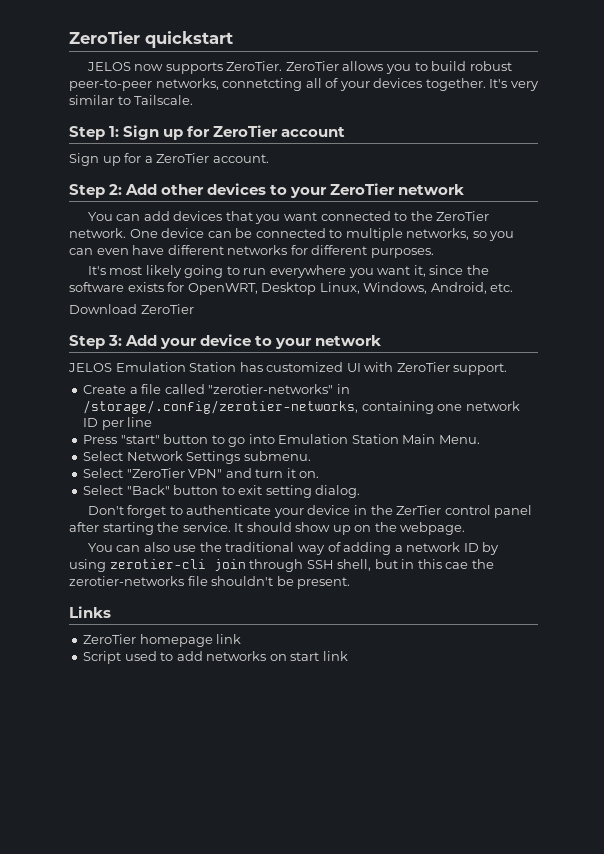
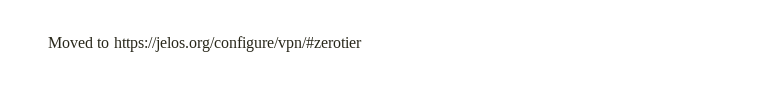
- ZeroTier quickstart
- JELOS now supports ZeroTier. ZeroTier allows you to build robust peer-to-peer networks, connetcting all of your devices together. It's very similar to Tailscale.
- Step 1: Sign up for ZeroTier account
- Sign up for a ZeroTier account.
- Step 2: Add other devices to your ZeroTier network
- You can add devices that you want connected to the ZeroTier network. One device can be connected to multiple networks, so you can even have different networks for different purposes.
- It's most likely going to run everywhere you want it, since the software exists for OpenWRT, Desktop Linux, Windows, Android, etc.
- Download ZeroTier
- Step 3: Add your device to your network
- JELOS Emulation Station has customized UI with ZeroTier support.
- Create a file called "zerotier-networks" in /storage/.config/zerotier-networks, containing one network ID per line
- Press "start" button to go into Emulation Station Main Menu.
- Select Network Settings submenu.
- Select "ZeroTier VPN" and turn it on.
- Select "Back" button to exit setting dialog.
- Don't forget to authenticate your device in the ZerTier control panel after starting the service. It should show up on the webpage.
- You can also use the traditional way of adding a network ID by using zerotier-cli join through SSH shell, but in this cae the zerotier-networks file shouldn't be present.
- Links
- ZeroTier homepage link
- Script used to add networks on start link
+ Moved to https://jelos.org/configure/vpn/#zerotier

